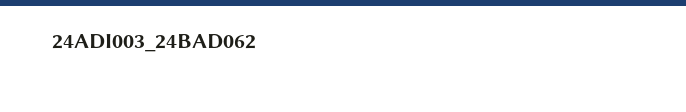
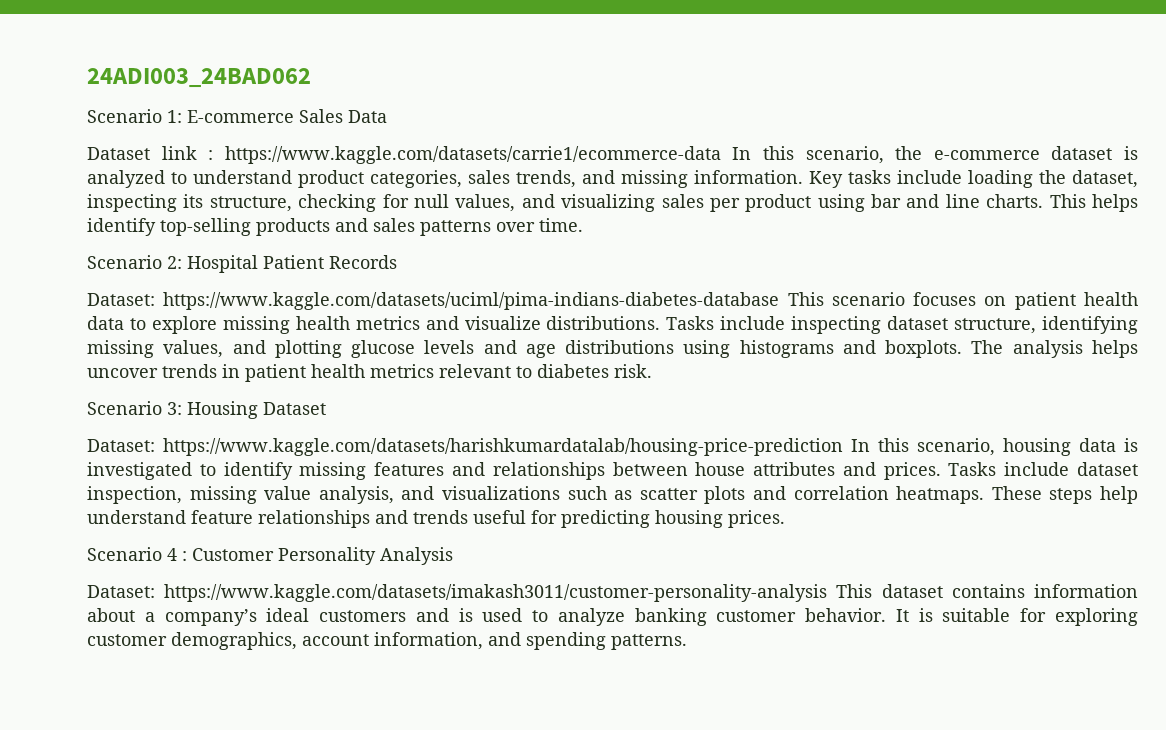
+ Scenario 1: E-commerce Sales Data
+ Dataset link : https://www.kaggle.com/datasets/carrie1/ecommerce-data In this scenario, the e-commerce dataset is analyzed to understand product categories, sales trends, and missing information. Key tasks include loading the dataset, inspecting its structure, checking for null values, and visualizing sales per product using bar and line charts. This helps identify top-selling products and sales patterns over time.
+ Scenario 2: Hospital Patient Records
+ Dataset: https://www.kaggle.com/datasets/uciml/pima-indians-diabetes-database This scenario focuses on patient health data to explore missing health metrics and visualize distributions. Tasks include inspecting dataset structure, identifying missing values, and plotting glucose levels and age distributions using histograms and boxplots. The analysis helps uncover trends in patient health metrics relevant to diabetes risk.
+ Scenario 3: Housing Dataset
+ Dataset: https://www.kaggle.com/datasets/harishkumardatalab/housing-price-prediction In this scenario, housing data is investigated to identify missing features and relationships between house attributes and prices. Tasks include dataset inspection, missing value analysis, and visualizations such as scatter plots and correlation heatmaps. These steps help understand feature relationships and trends useful for predicting housing prices.
+ Scenario 4 : Customer Personality Analysis
+ Dataset: https://www.kaggle.com/datasets/imakash3011/customer-personality-analysis This dataset contains information about a company’s ideal customers and is used to analyze banking customer behavior. It is suitable for exploring customer demographics, account information, and spending patterns.

